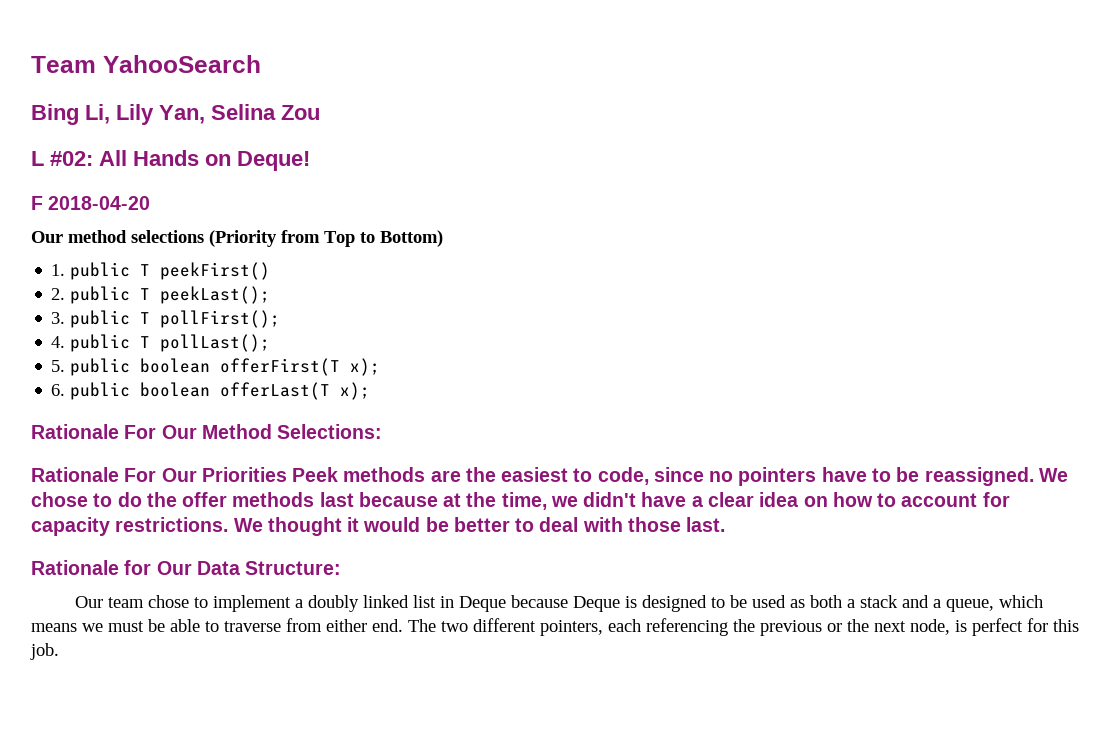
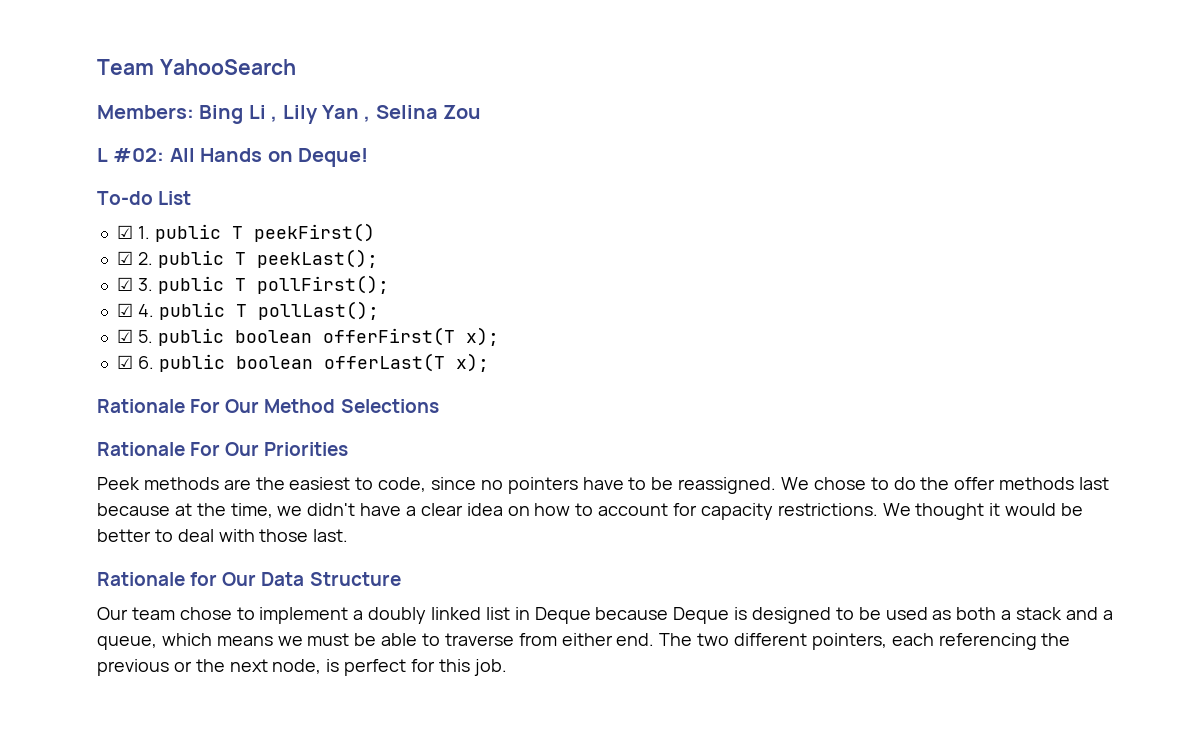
- Bing Li, Lily Yan, Selina Zou
+ Members: Bing Li , Lily Yan , Selina Zou
- F 2018-04-20
- Our method selections (Priority from Top to Bottom)
- 1. public T peekFirst()
+ To-do List
+ ☑ 1. public T peekFirst()
- 2. public T peekLast();
+ ☑ 2. public T peekLast();
- 3. public T pollFirst();
+ ☑ 3. public T pollFirst();
- 4. public T pollLast();
+ ☑ 4. public T pollLast();
- 5. public boolean offerFirst(T x);
+ ☑ 5. public boolean offerFirst(T x);
- 6. public boolean offerLast(T x);
+ ☑ 6. public boolean offerLast(T x);
- Rationale For Our Method Selections:
+ Rationale For Our Method Selections
- Rationale For Our Priorities Peek methods are the easiest to code, since no pointers have to be reassigned.
+ Rationale For Our Priorities
+ Peek methods are the easiest to code, since no pointers have to be reassigned.
- Rationale for Our Data Structure:
+ Rationale for Our Data Structure

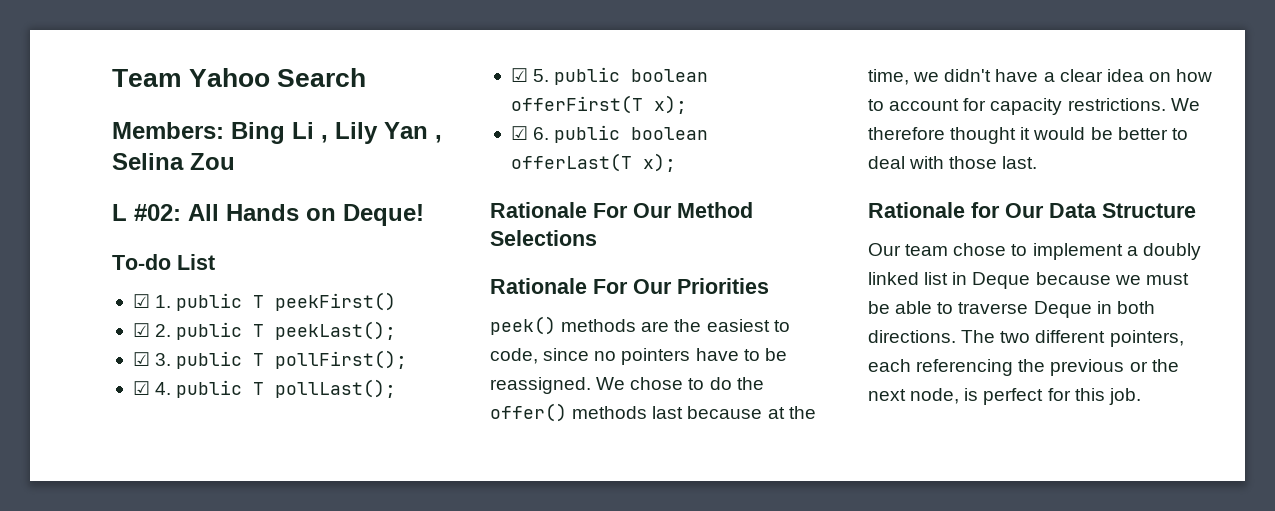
- Team YahooSearch
+ Team Yahoo Search
- Peek methods are the easiest to code, since no pointers have to be reassigned.
+ peek() methods are the easiest to code, since no pointers have to be reassigned.
- We chose to do the offer methods last because at the time, we didn't have a clear idea on how to account for capacity restrictions.
+ We chose to do the offer() methods last because at the time, we didn't have a clear idea on how to account for capacity restrictions.
- We thought it would be better to deal with those last.
+ We therefore thought it would be better to deal with those last.
- Our team chose to implement a doubly linked list in Deque because Deque is designed to be used as both a stack and a queue, which means we must be able to traverse from either end.
+ Our team chose to implement a doubly linked list in Deque because we must be able to traverse Deque in both directions.

